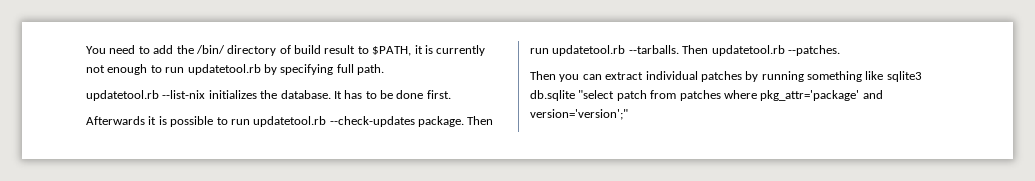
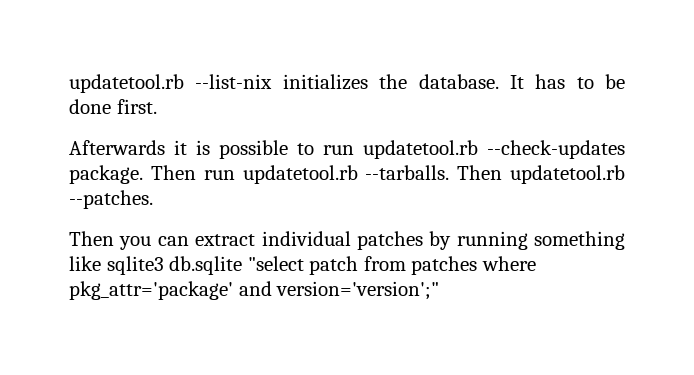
- You need to add the /bin/ directory of build result to $PATH, it is currently not enough to run updatetool.rb by specifying full path.

